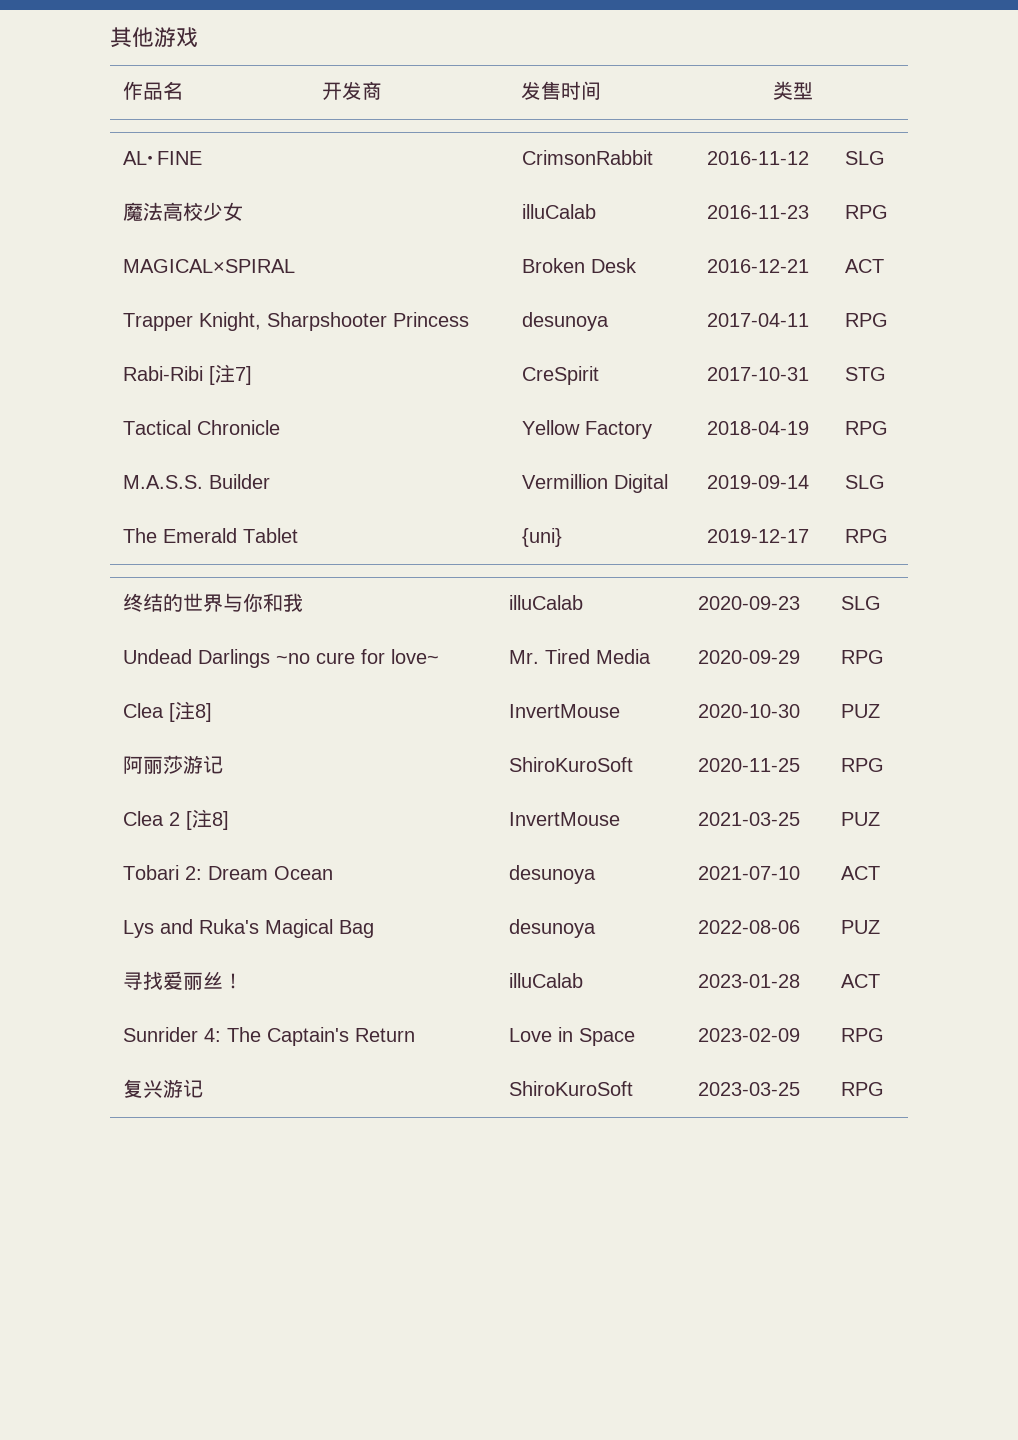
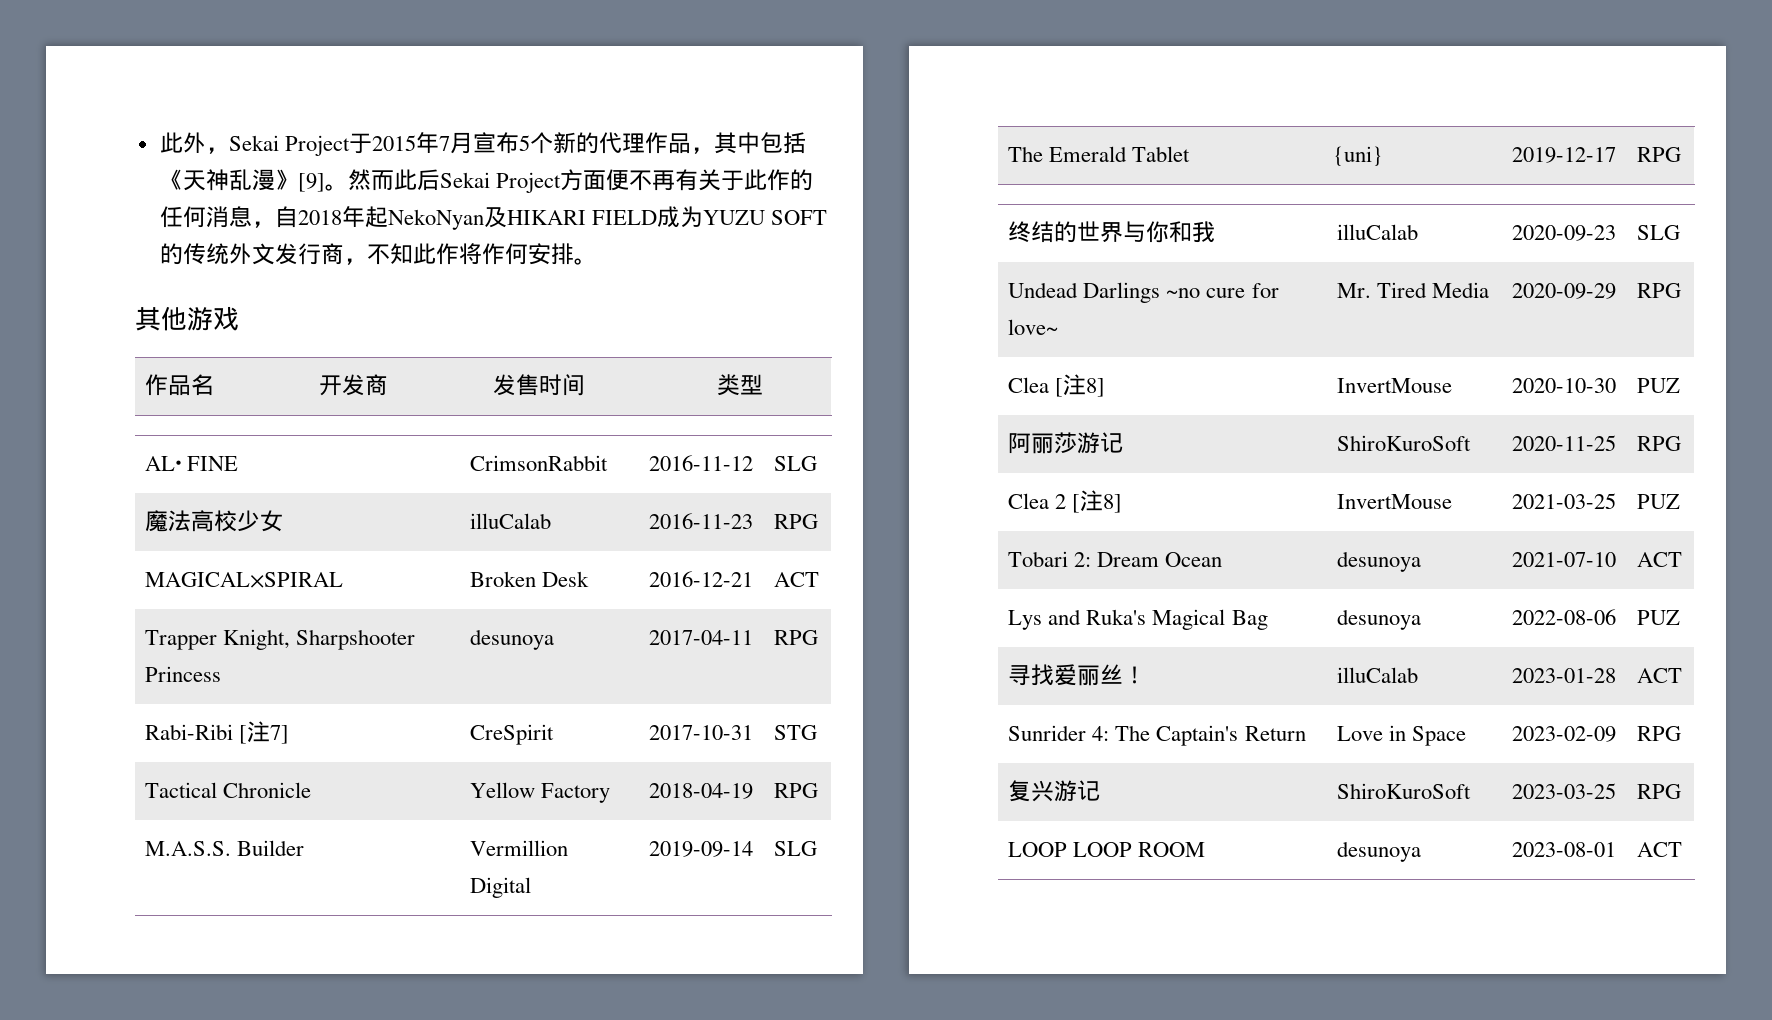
+ 此外，Sekai Project于2015年7月宣布5个新的代理作品，其中包括《天神乱漫》[9]。然而此后Sekai Project方面便不再有关于此作的任何消息，自2018年起NekoNyan及HIKARI FIELD成为YUZU SOFT的传统外文发行商，不知此作将作何安排。
+ LOOP LOOP ROOM | desunoya | 2023-08-01 | ACT

